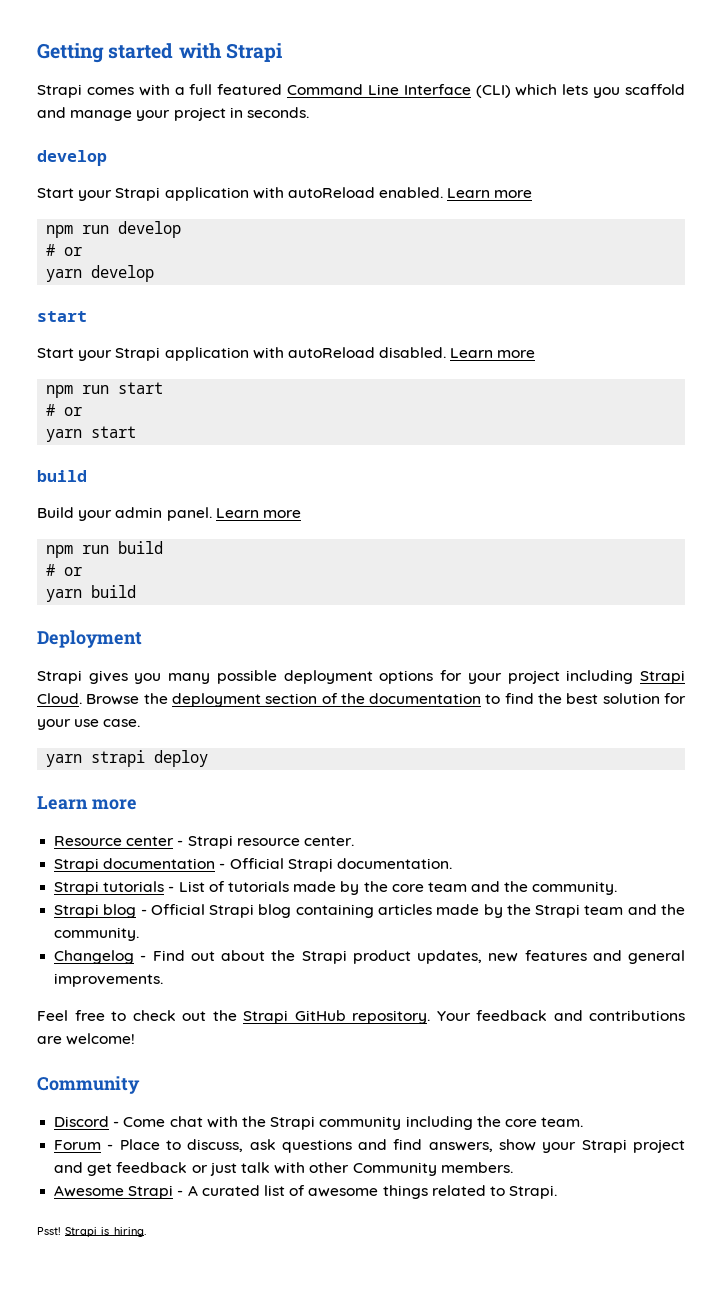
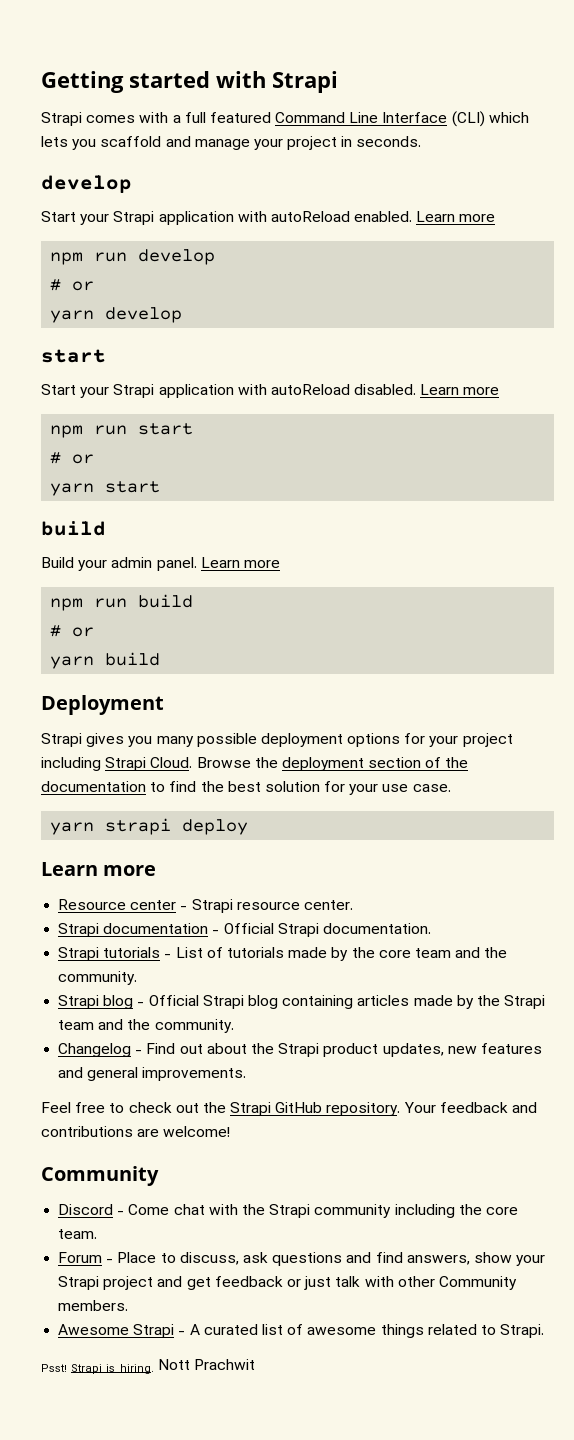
+ Nott Prachwit

